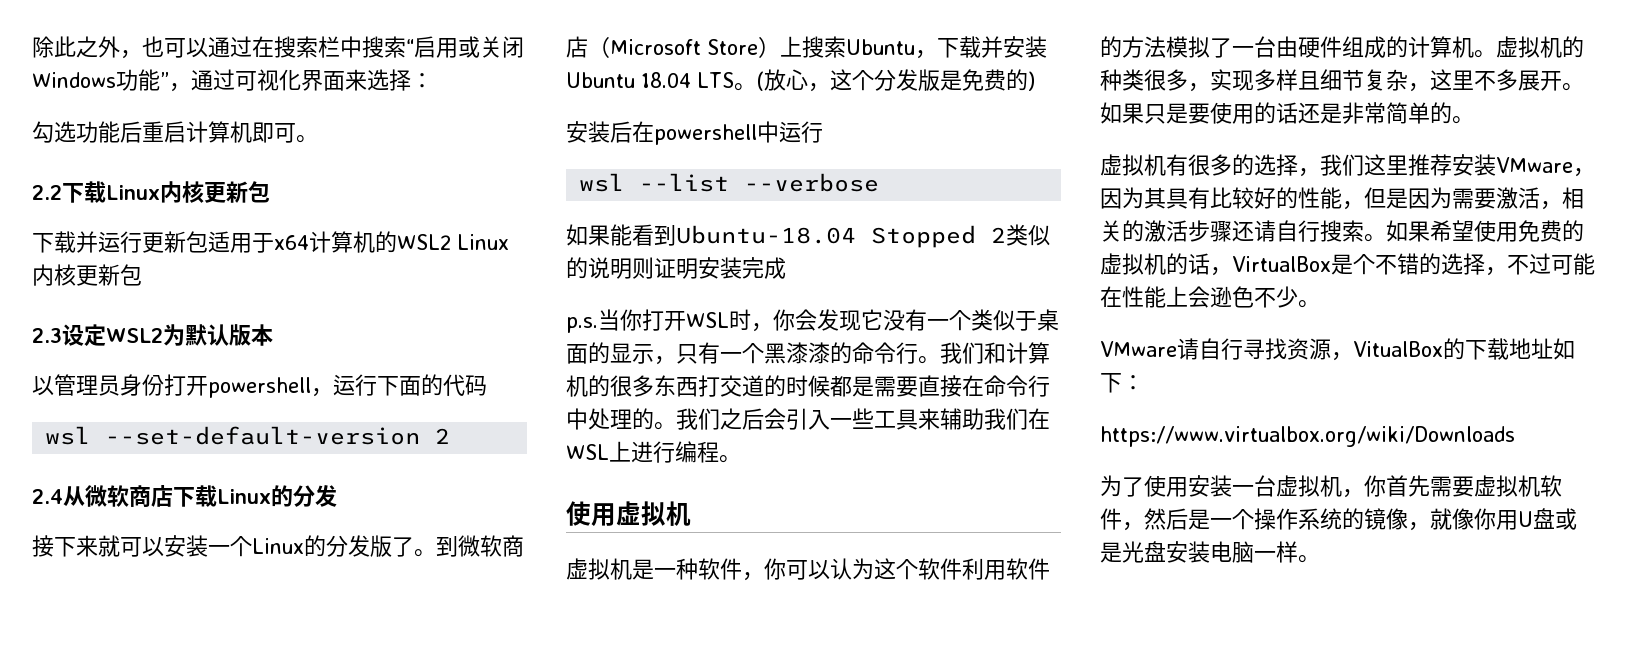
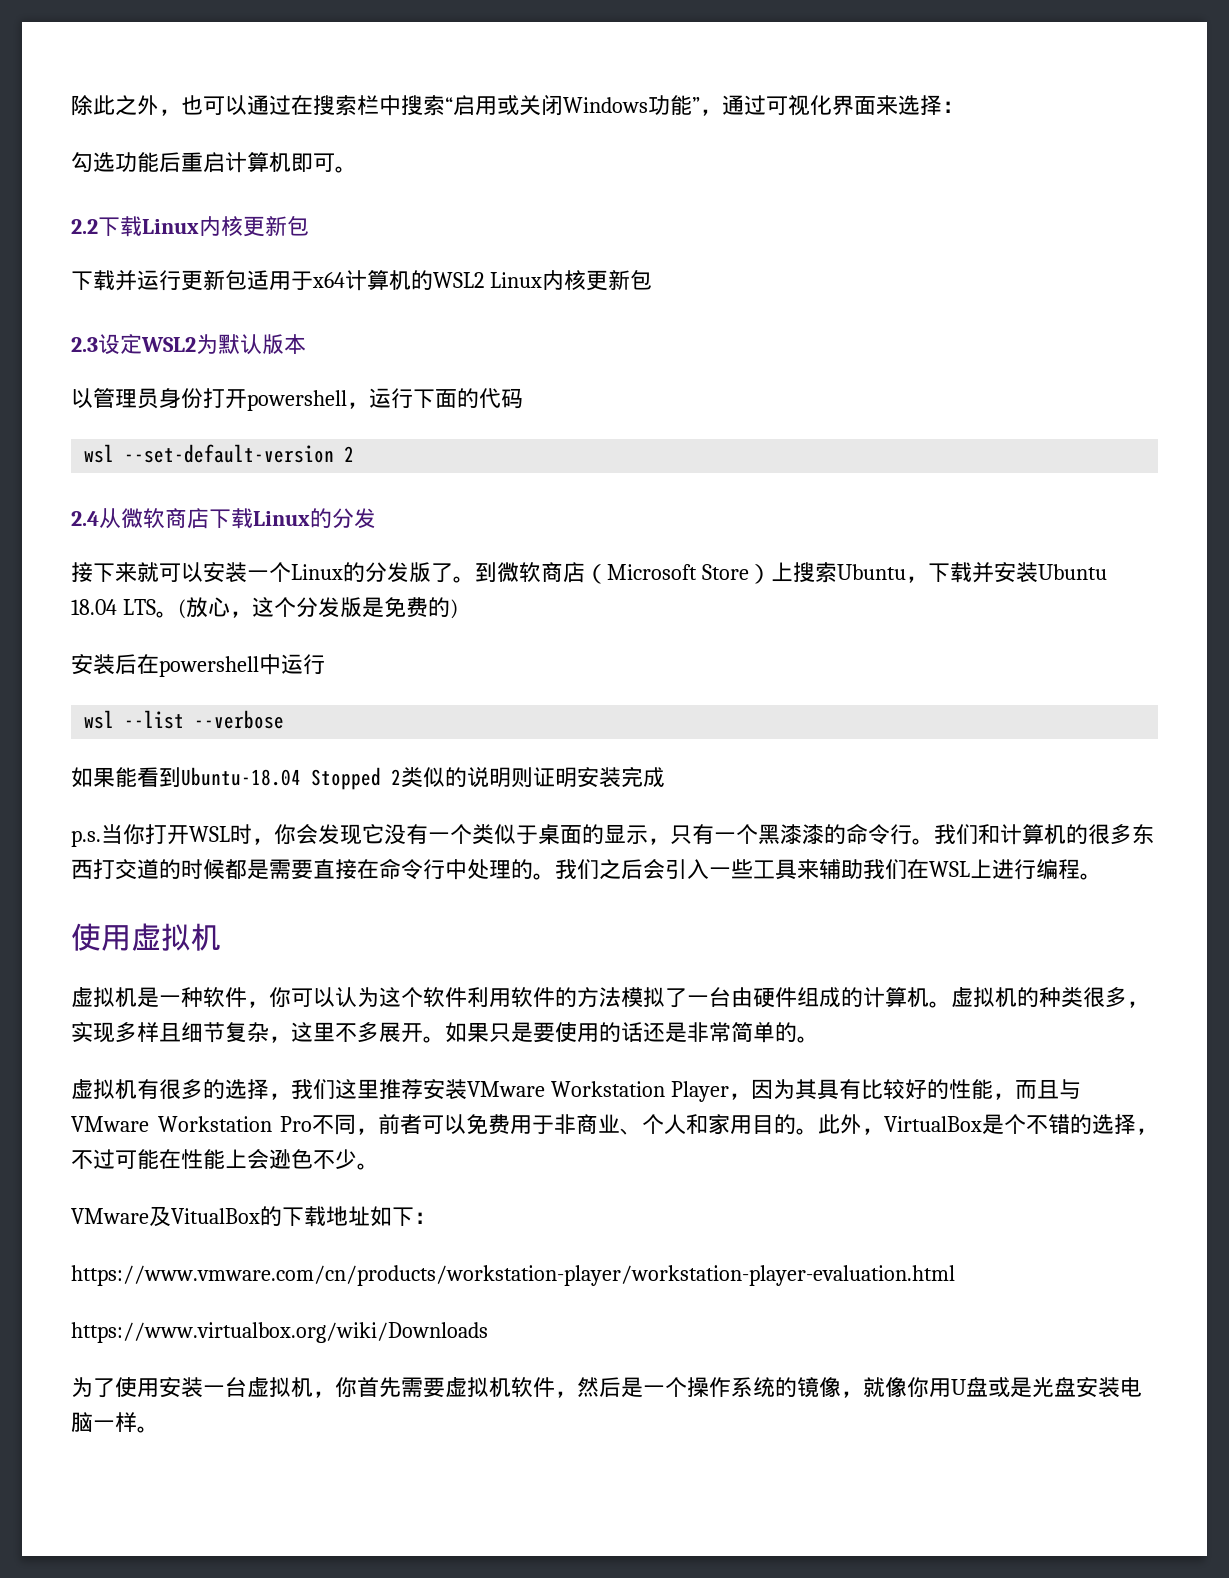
- 虚拟机有很多的选择，我们这里推荐安装VMware，因为其具有比较好的性能，但是因为需要激活，相关的激活步骤还请自行搜索。如果希望使用免费的虚拟机的话，VirtualBox是个不错的选择，不过可能在性能上会逊色不少。
+ 虚拟机有很多的选择，我们这里推荐安装VMware Workstation Player，因为其具有比较好的性能，而且与VMware Workstation Pro不同，前者可以免费用于非商业、个人和家用目的。此外，VirtualBox是个不错的选择，不过可能在性能上会逊色不少。
- VMware请自行寻找资源，VitualBox的下载地址如下：
+ VMware及VitualBox的下载地址如下：
+ https://www.vmware.com/cn/products/workstation-player/workstation-player-evaluation.html

